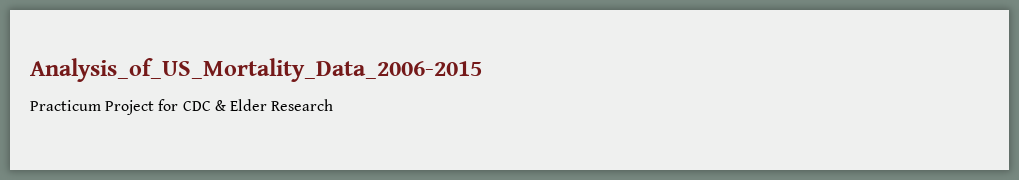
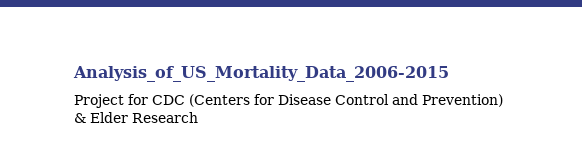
- Practicum Project for CDC & Elder Research
+ Project for CDC (Centers for Disease Control and Prevention) & Elder Research

